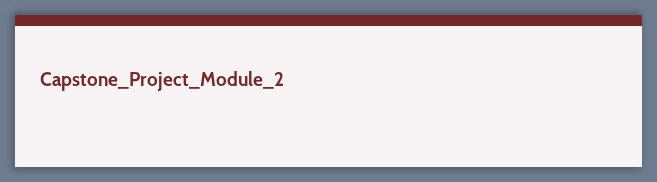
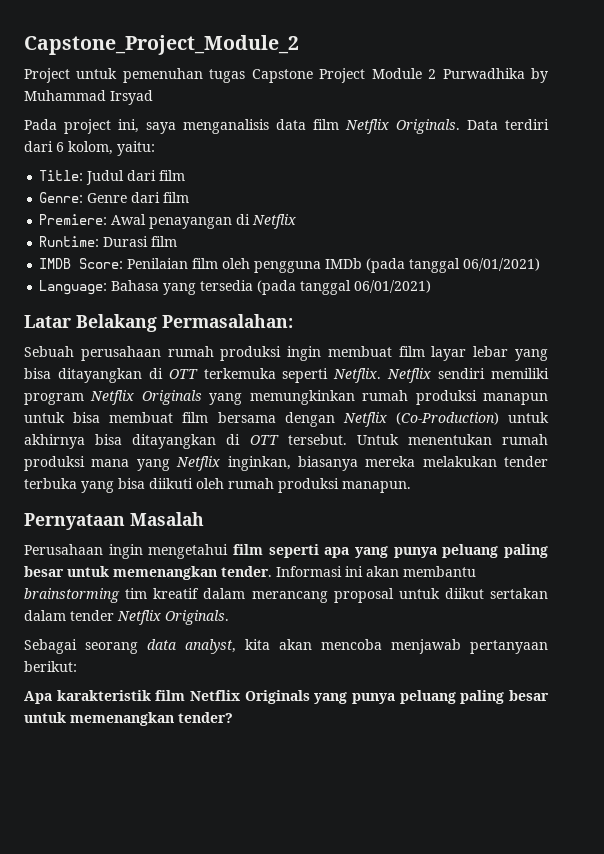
+ Project untuk pemenuhan tugas Capstone Project Module 2 Purwadhika by Muhammad Irsyad
+ Pada project ini, saya menganalisis data film Netflix Originals. Data terdiri dari 6 kolom, yaitu:
+ Title: Judul dari film
+ Genre: Genre dari film
+ Premiere: Awal penayangan di Netflix
+ Runtime: Durasi film
+ IMDB Score: Penilaian film oleh pengguna IMDb (pada tanggal 06/01/2021)
+ Language: Bahasa yang tersedia (pada tanggal 06/01/2021)
+ Latar Belakang Permasalahan:
+ Sebuah perusahaan rumah produksi ingin membuat film layar lebar yang bisa ditayangkan di OTT terkemuka seperti Netflix. Netflix sendiri memiliki program Netflix Originals yang memungkinkan rumah produksi manapun untuk bisa membuat film bersama dengan Netflix (Co-Production) untuk akhirnya bisa ditayangkan di OTT tersebut. Untuk menentukan rumah produksi mana yang Netflix inginkan, biasanya mereka melakukan tender terbuka yang bisa diikuti oleh rumah produksi manapun.
+ Pernyataan Masalah
+ Perusahaan ingin mengetahui film seperti apa yang punya peluang paling besar untuk memenangkan tender. Informasi ini akan membantu brainstorming tim kreatif dalam merancang proposal untuk diikut sertakan dalam tender Netflix Originals.
+ Sebagai seorang data analyst, kita akan mencoba menjawab pertanyaan berikut:
+ Apa karakteristik film Netflix Originals yang punya peluang paling besar untuk memenangkan tender?

